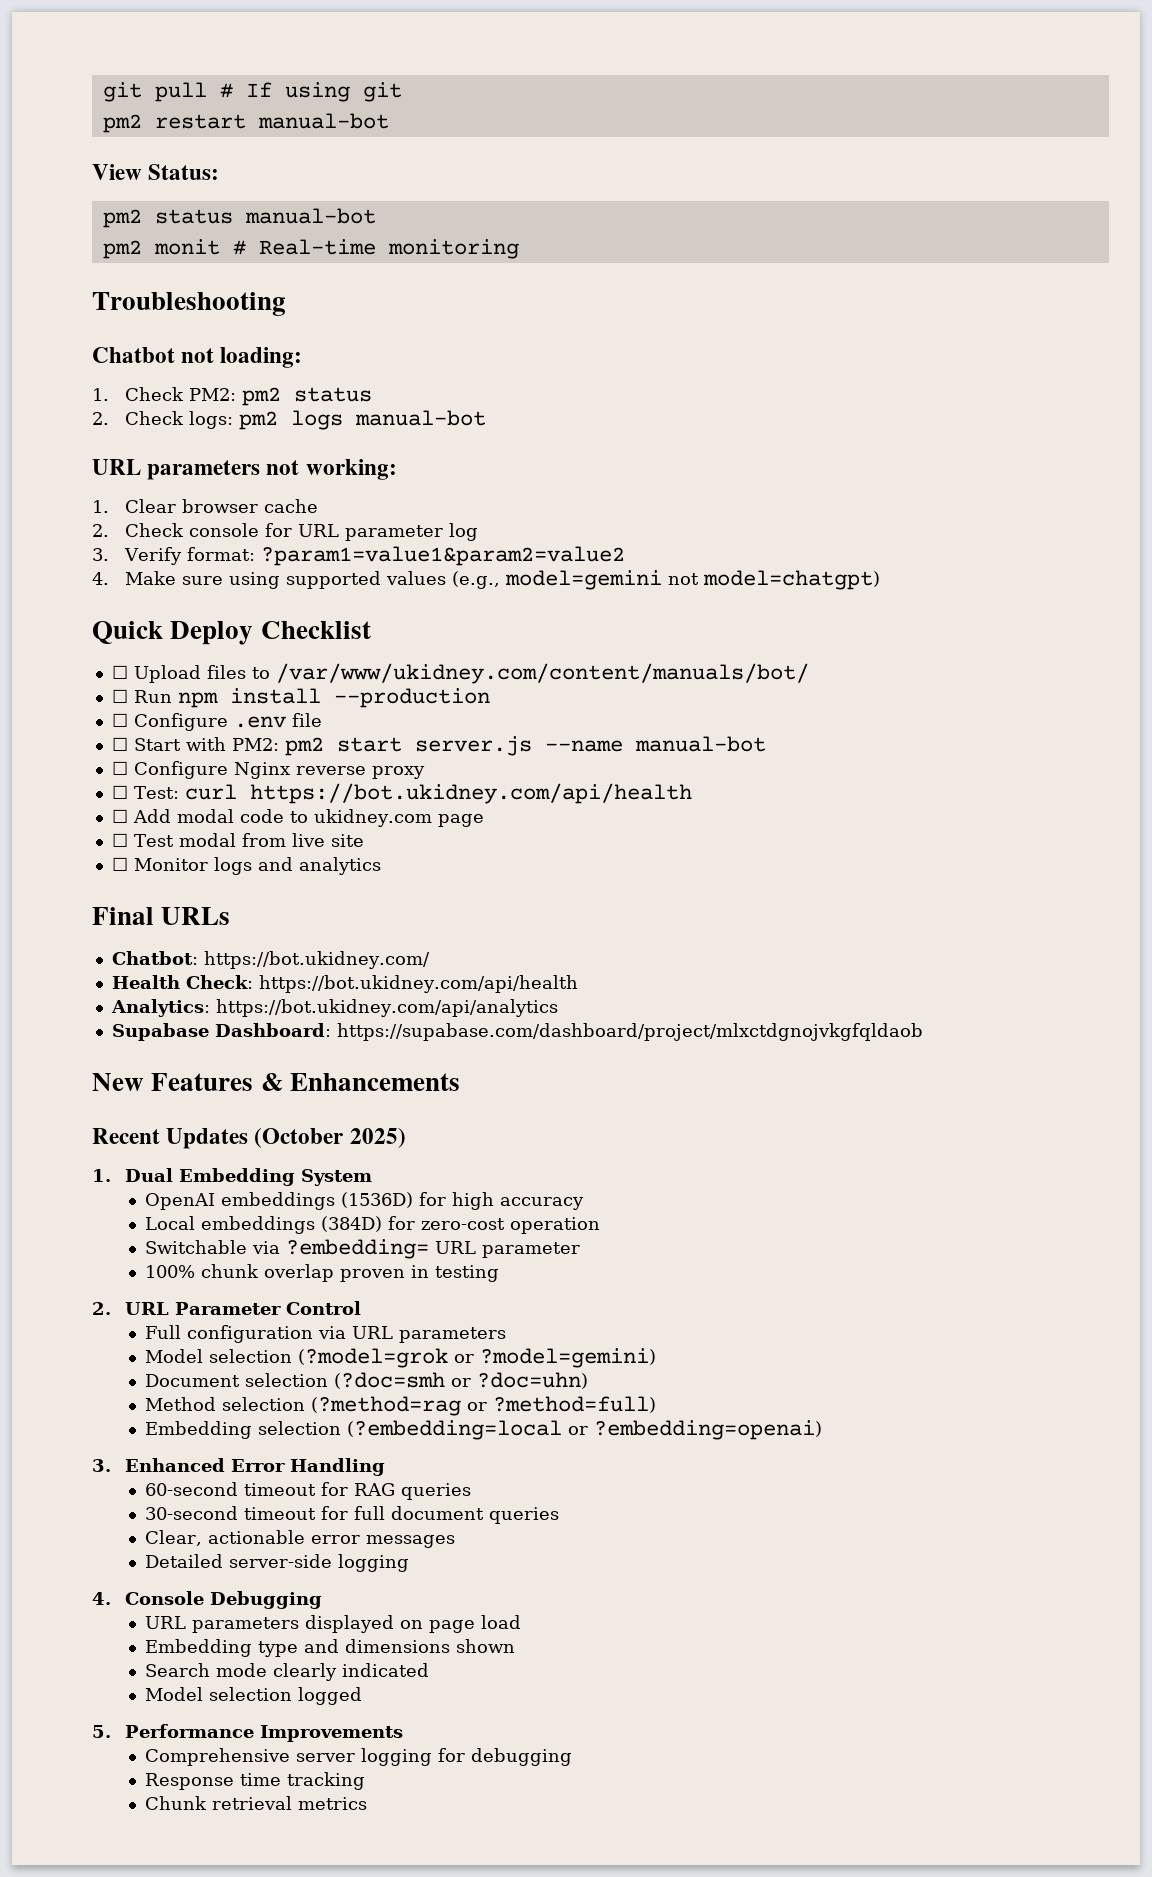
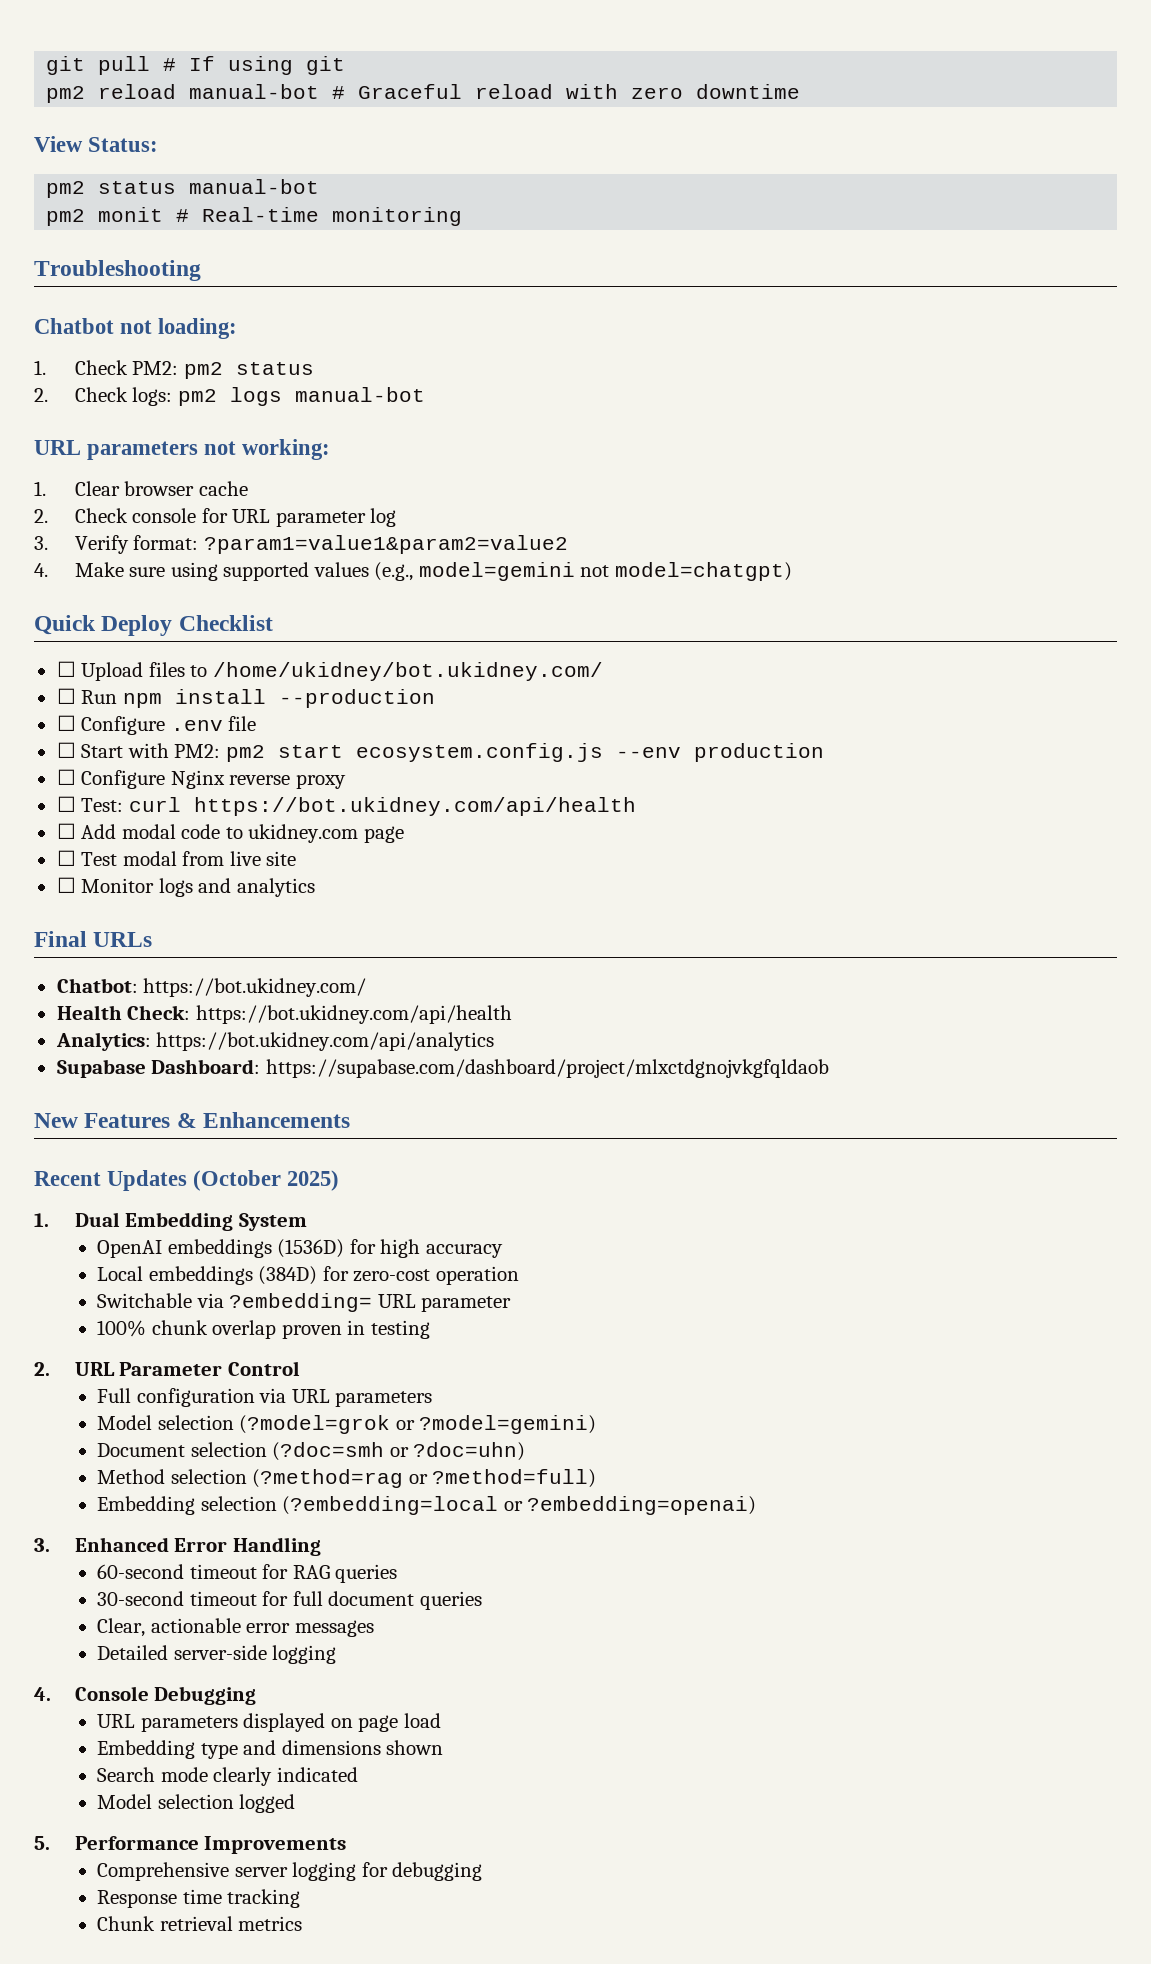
- pm2 restart manual-bot
+ pm2 reload manual-bot # Graceful reload with zero downtime
- ☐ Upload files to /var/www/ukidney.com/content/manuals/bot/
+ ☐ Upload files to /home/ukidney/bot.ukidney.com/
- ☐ Start with PM2: pm2 start server.js --name manual-bot
+ ☐ Start with PM2: pm2 start ecosystem.config.js --env production

